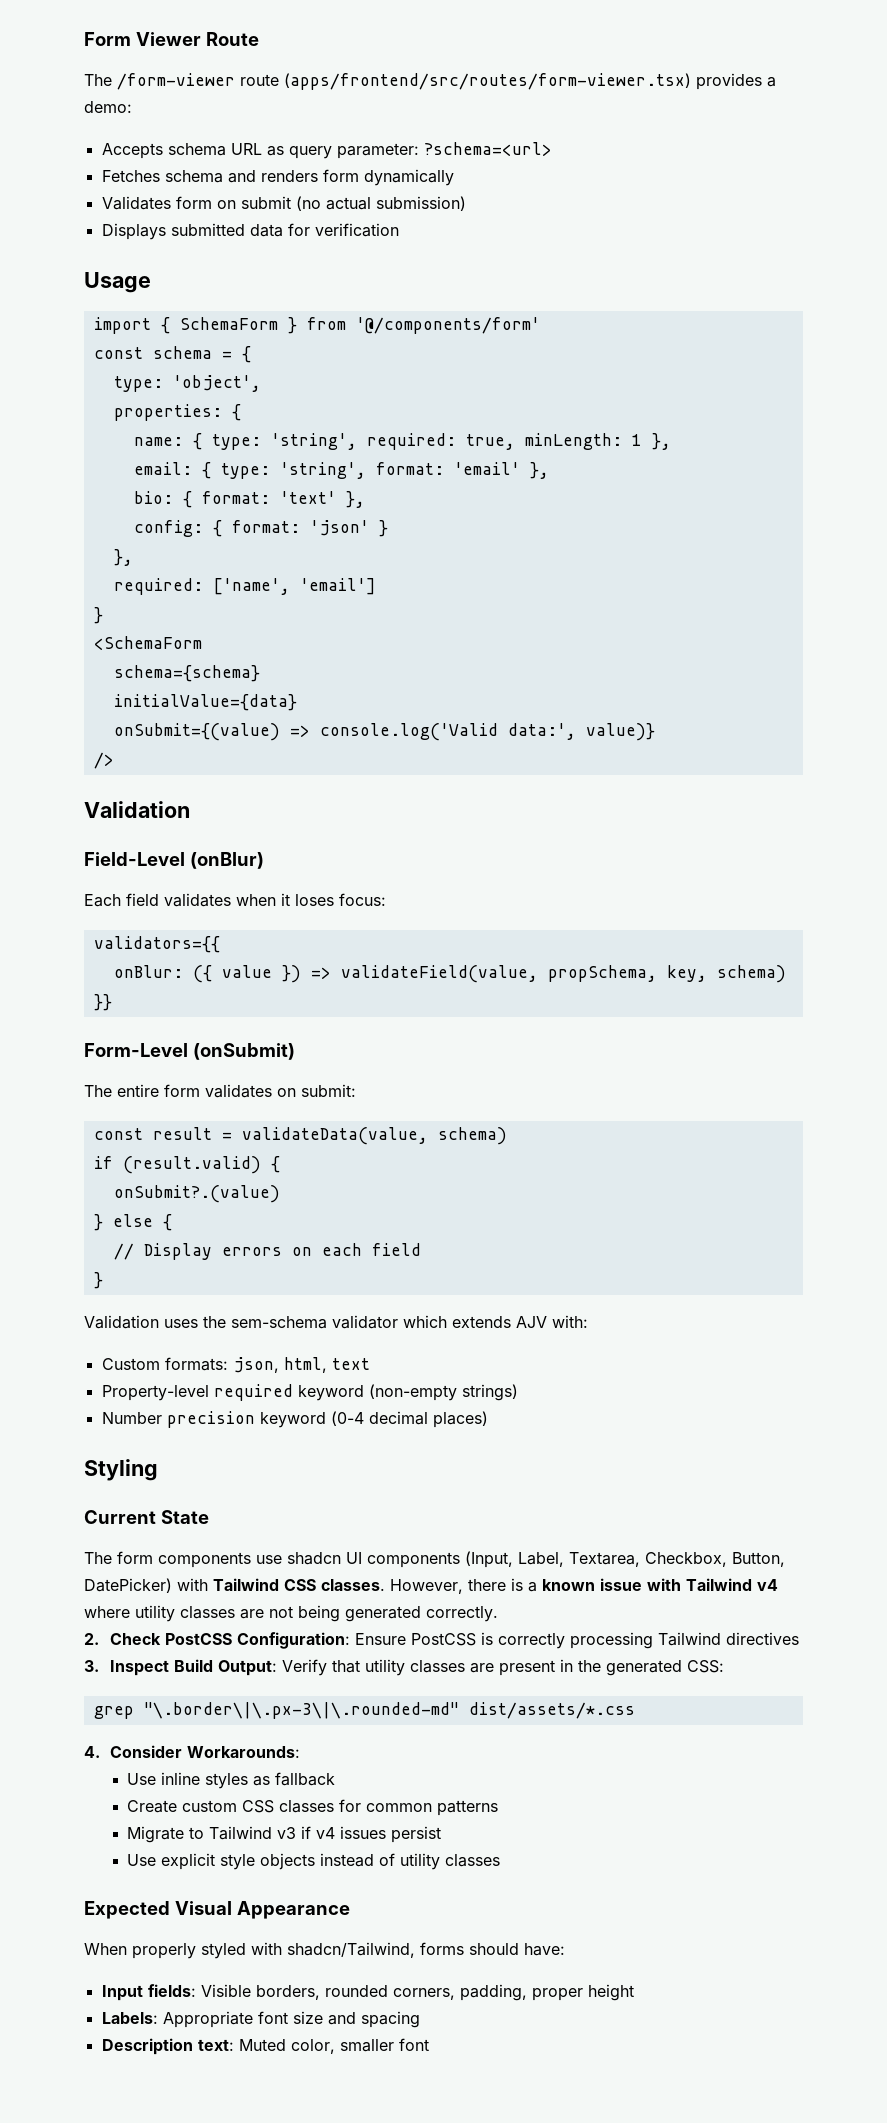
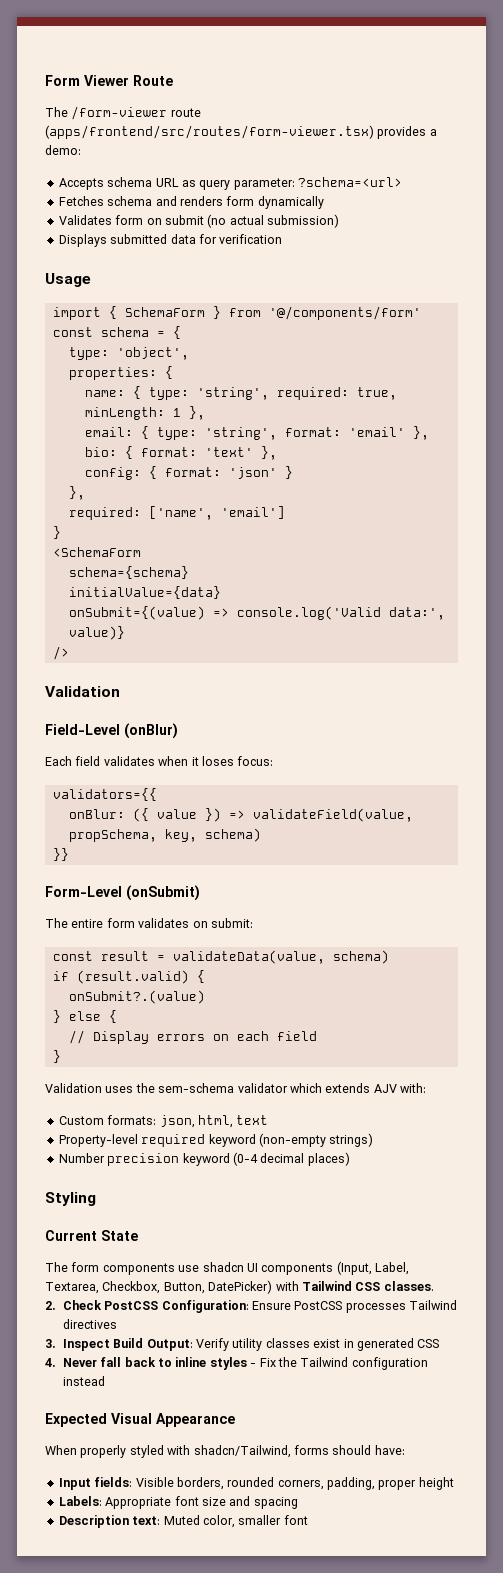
- However, there is a known issue with Tailwind v4 where utility classes are not being generated correctly.
- 2. Check PostCSS Configuration: Ensure PostCSS is correctly processing Tailwind directives
+ 2. Check PostCSS Configuration: Ensure PostCSS processes Tailwind directives
- 3. Inspect Build Output: Verify that utility classes are present in the generated CSS:
- grep "\.border\|\.px-3\|\.rounded-md" dist/assets/*.css
- 4. Consider Workarounds:
- Use inline styles as fallback
- Create custom CSS classes for common patterns
- Migrate to Tailwind v3 if v4 issues persist
- Use explicit style objects instead of utility classes
+ 3. Inspect Build Output: Verify utility classes exist in generated CSS
+ 4. Never fall back to inline styles - Fix the Tailwind configuration instead

